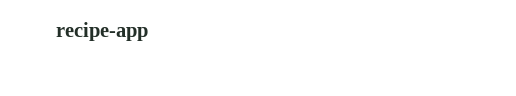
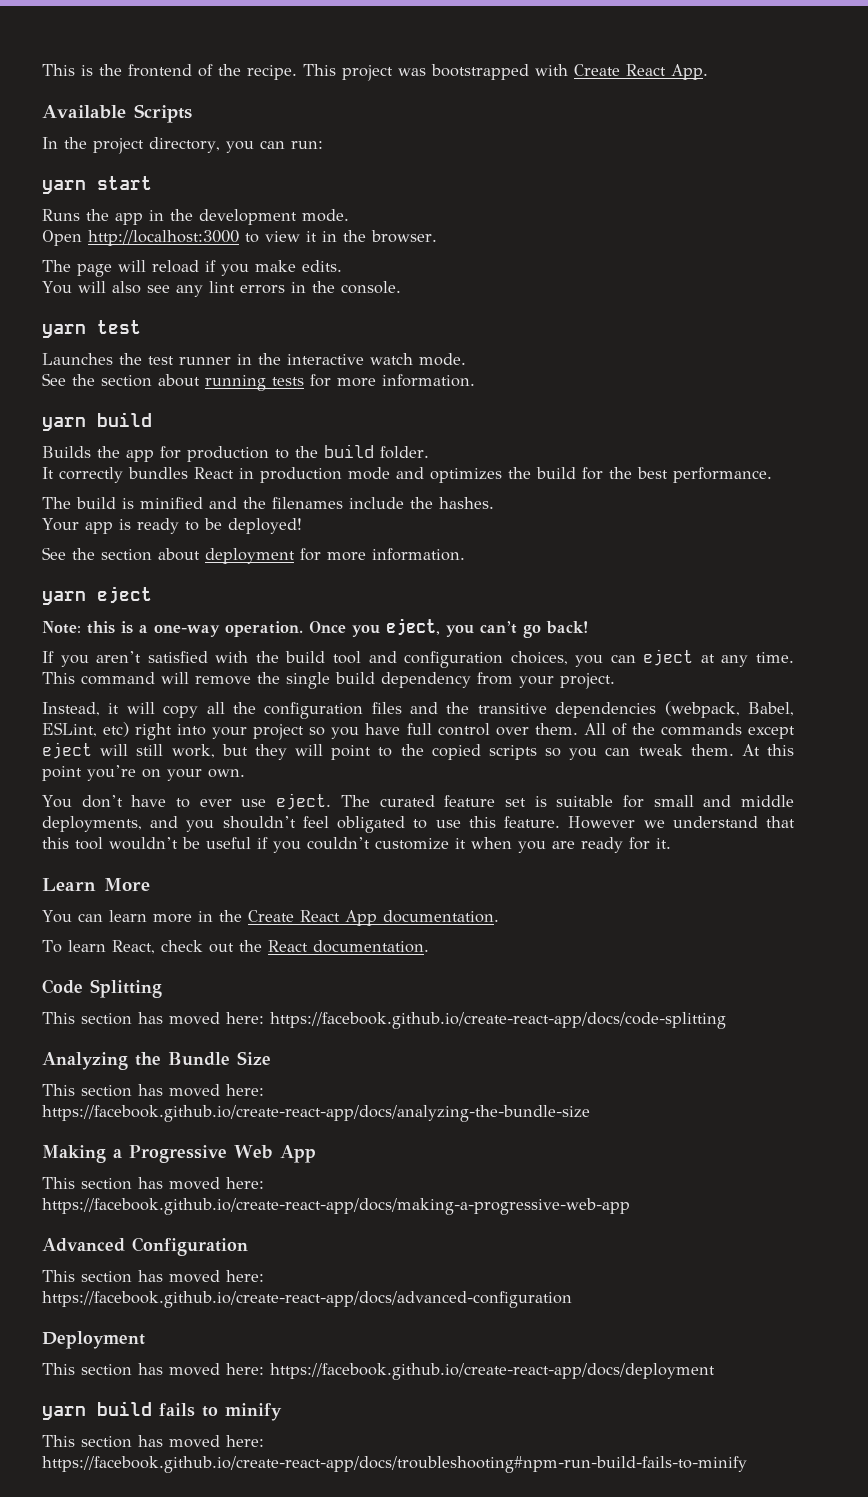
- recipe-app
+ This is the frontend of the recipe. This project was bootstrapped with Create React App.
+ Available Scripts
+ In the project directory, you can run:
+ yarn start
+ Runs the app in the development mode.
+ Open http://localhost:3000 to view it in the browser.
+ The page will reload if you make edits.
+ You will also see any lint errors in the console.
+ yarn test
+ Launches the test runner in the interactive watch mode.
+ See the section about running tests for more information.
+ yarn build
+ Builds the app for production to the build folder.
+ It correctly bundles React in production mode and optimizes the build for the best performance.
+ The build is minified and the filenames include the hashes.
+ Your app is ready to be deployed!
+ See the section about deployment for more information.
+ yarn eject
+ Note: this is a one-way operation. Once you eject, you can’t go back!
+ If you aren’t satisfied with the build tool and configuration choices, you can eject at any time. This command will remove the single build dependency from your project.
+ Instead, it will copy all the configuration files and the transitive dependencies (webpack, Babel, ESLint, etc) right into your project so you have full control over them. All of the commands except eject will still work, but they will point to the copied scripts so you can tweak them. At this point you’re on your own.
+ You don’t have to ever use eject. The curated feature set is suitable for small and middle deployments, and you shouldn’t feel obligated to use this feature. However we understand that this tool wouldn’t be useful if you couldn’t customize it when you are ready for it.
+ Learn More
+ You can learn more in the Create React App documentation.
+ To learn React, check out the React documentation.
+ Code Splitting
+ This section has moved here: https://facebook.github.io/create-react-app/docs/code-splitting
+ Analyzing the Bundle Size
+ This section has moved here: https://facebook.github.io/create-react-app/docs/analyzing-the-bundle-size
+ Making a Progressive Web App
+ This section has moved here: https://facebook.github.io/create-react-app/docs/making-a-progressive-web-app
+ Advanced Configuration
+ This section has moved here: https://facebook.github.io/create-react-app/docs/advanced-configuration
+ Deployment
+ This section has moved here: https://facebook.github.io/create-react-app/docs/deployment
+ yarn build fails to minify
+ This section has moved here: https://facebook.github.io/create-react-app/docs/troubleshooting#npm-run-build-fails-to-minify

